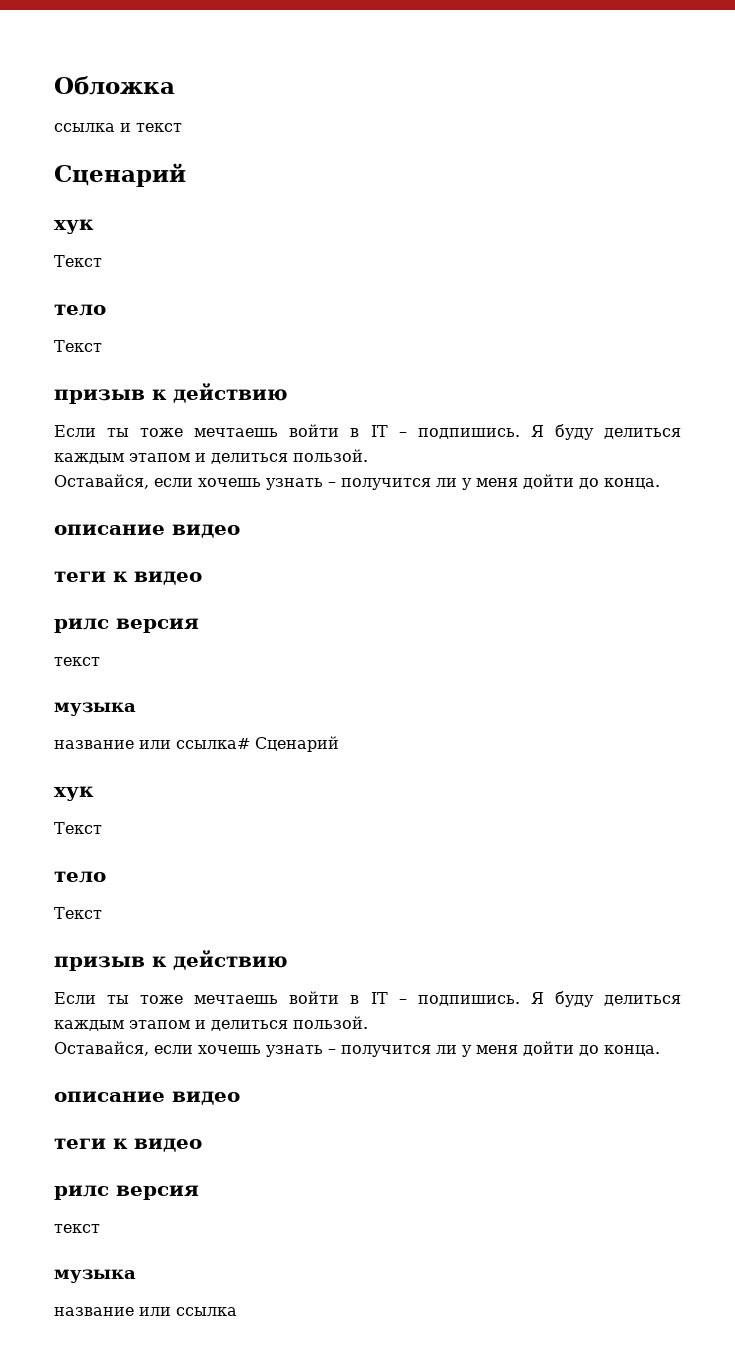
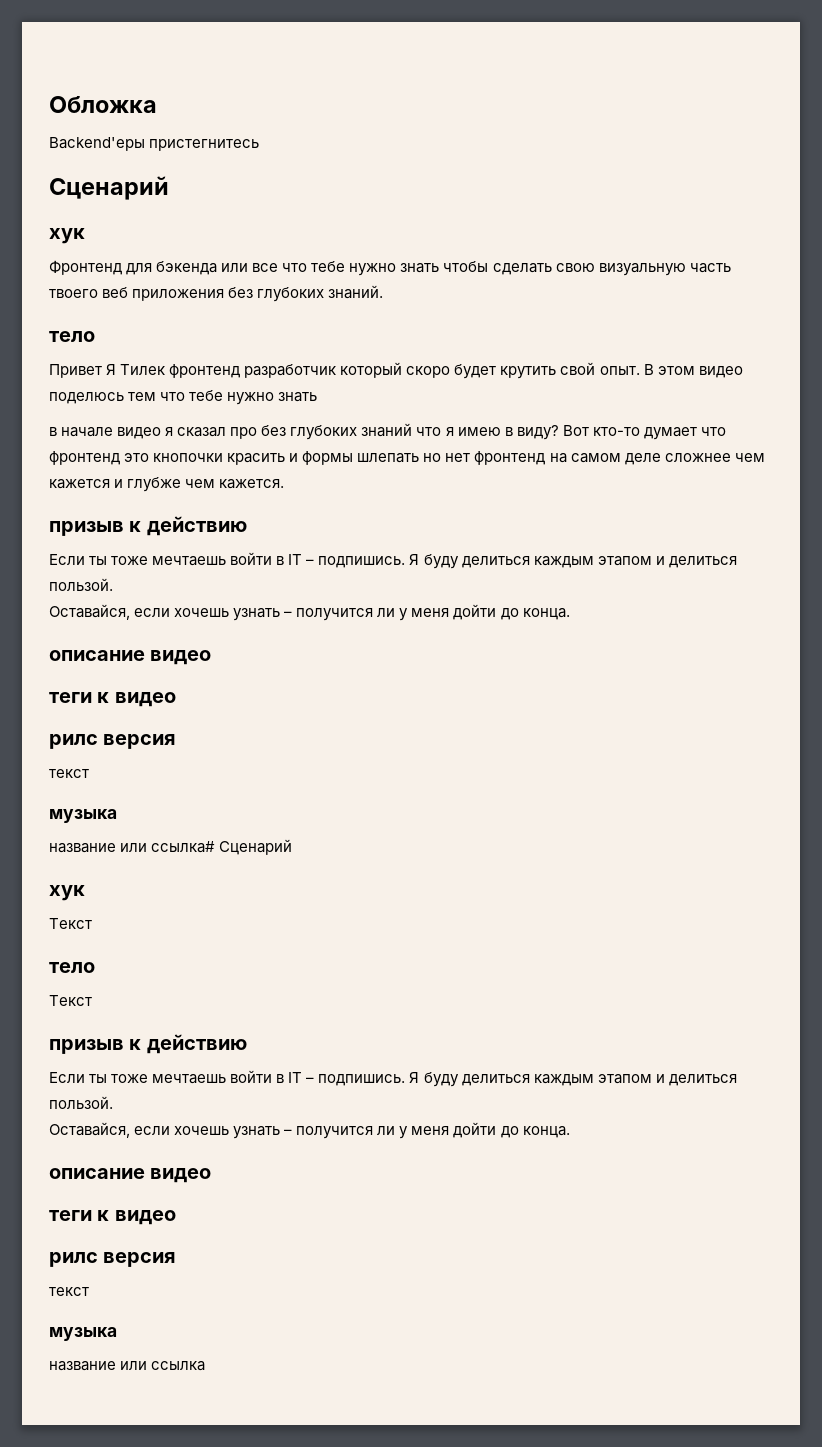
- ссылка и текст
+ Backend'еры пристегнитесь
  Сценарий
  хук
- Текст
+ Фронтенд для бэкенда или все что тебе нужно знать чтобы сделать свою визуальную часть твоего веб приложения без глубоких знаний.
  тело
- Текст
+ Привет Я Тилек фронтенд разработчик который скоро будет крутить свой опыт. В этом видео поделюсь тем что тебе нужно знать
+ в начале видео я сказал про без глубоких знаний что я имею в виду? Вот кто-то думает что фронтенд это кнопочки красить и формы шлепать но нет фронтенд на самом деле сложнее чем кажется и глубже чем кажется.

